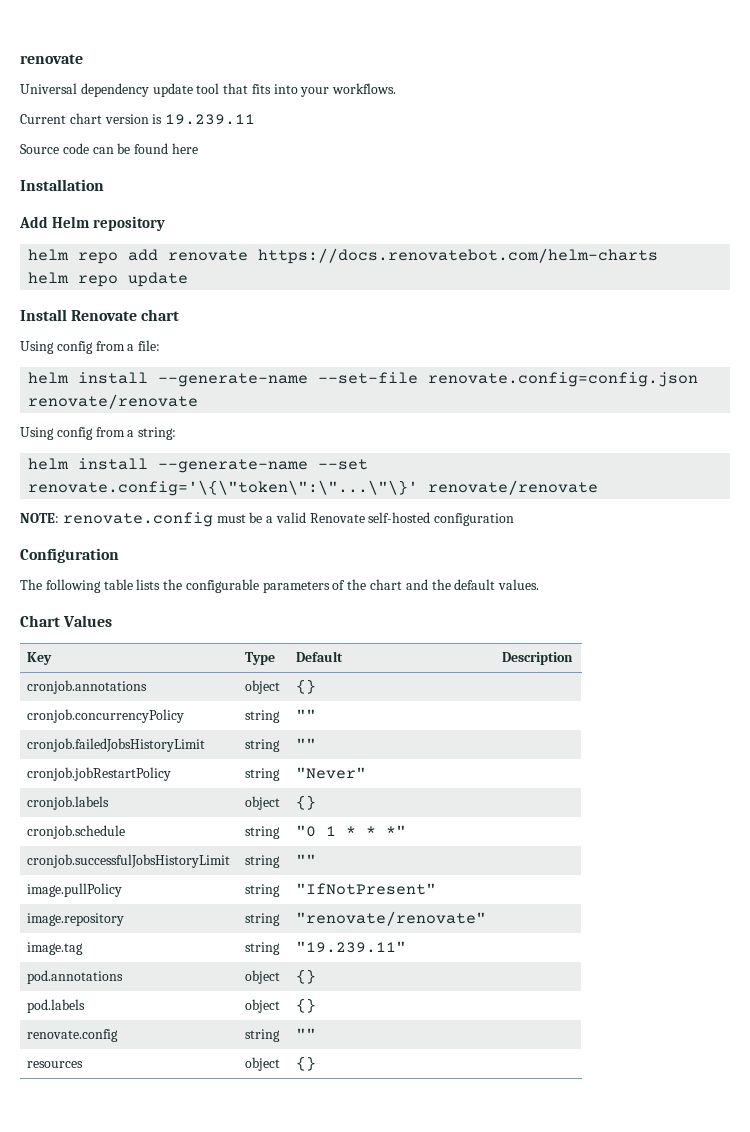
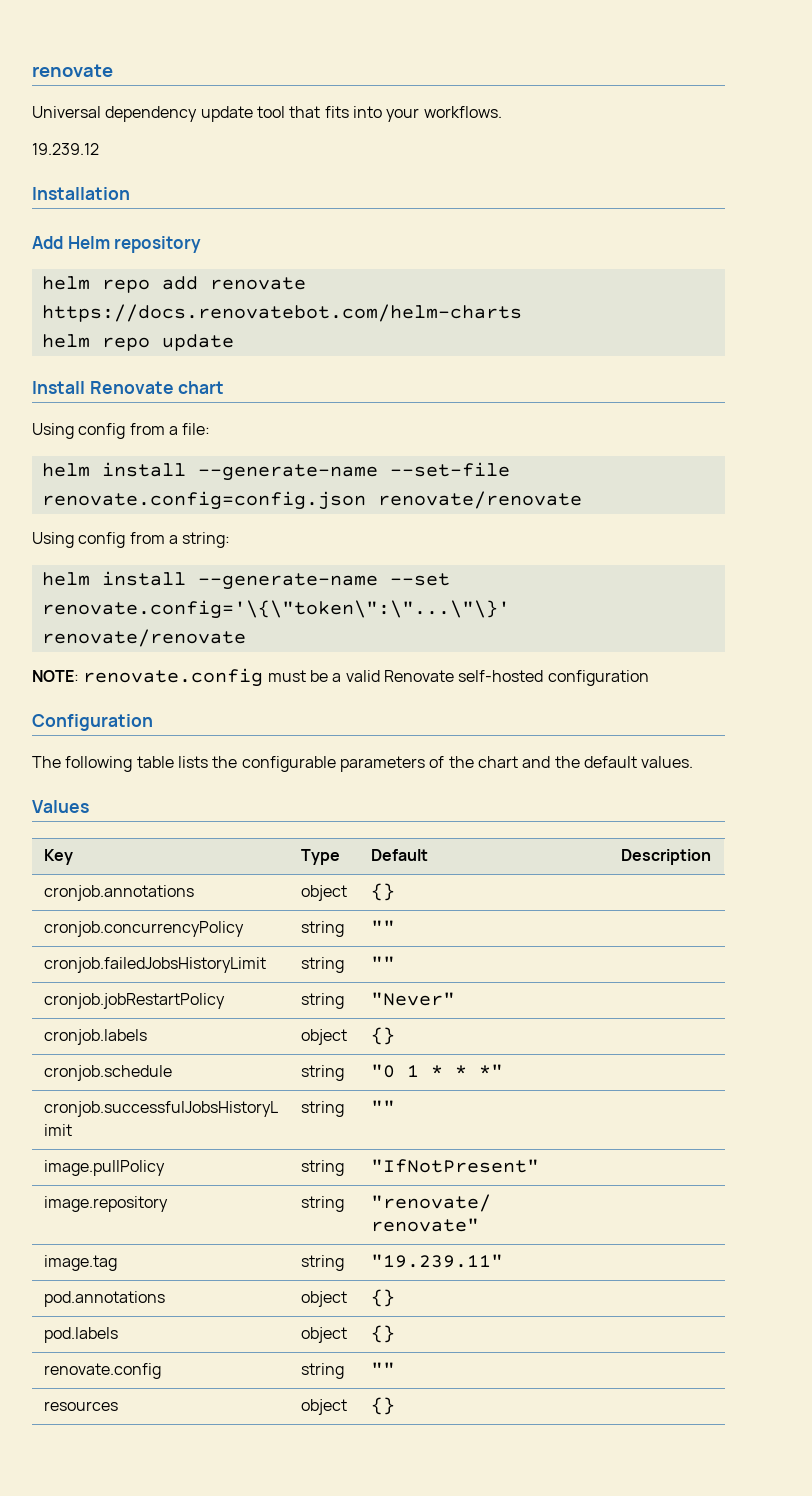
- Current chart version is 19.239.11
- Source code can be found here
+ 19.239.12
- Chart Values
+ Values

